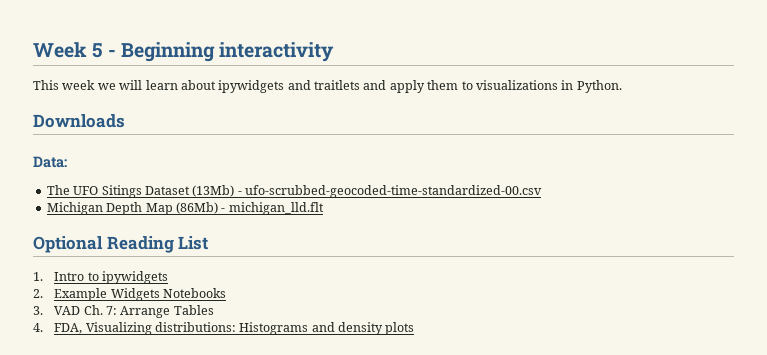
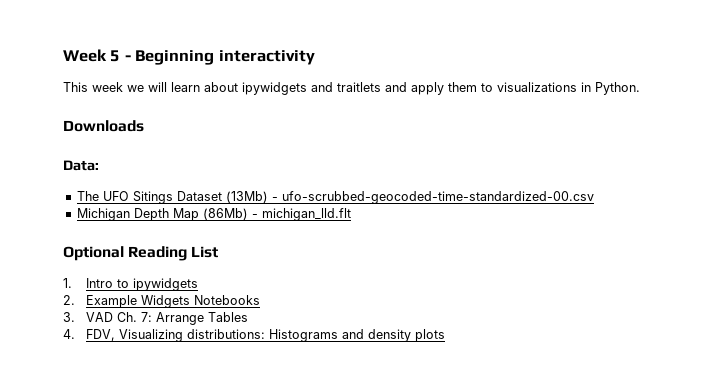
- 4. FDA, Visualizing distributions: Histograms and density plots
+ 4. FDV, Visualizing distributions: Histograms and density plots

